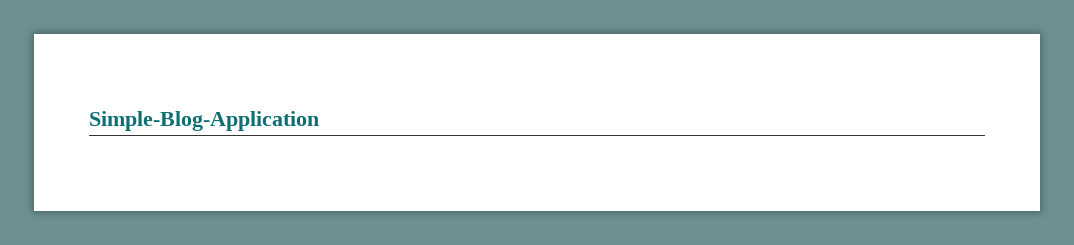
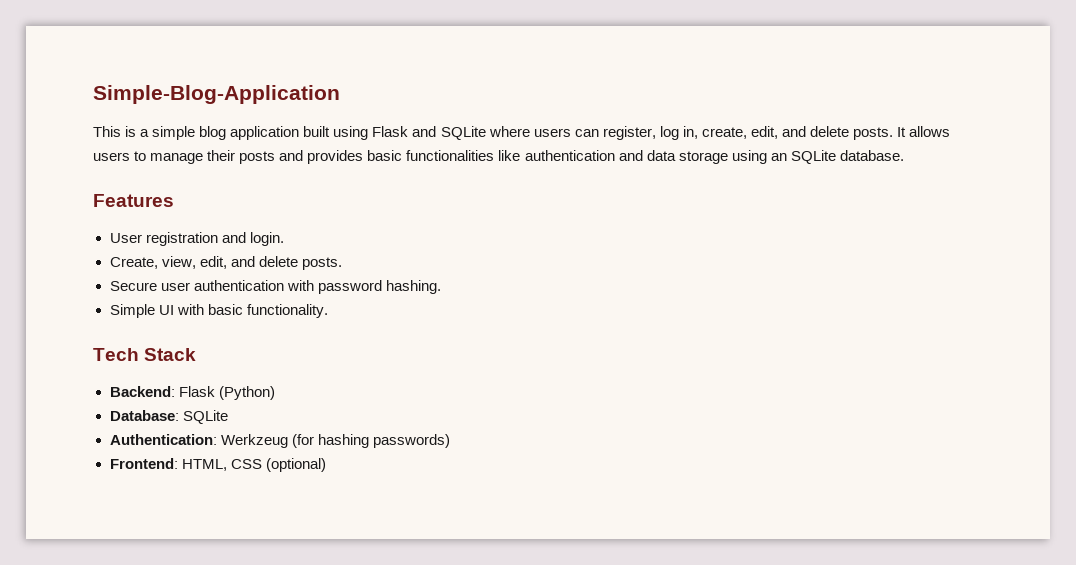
+ This is a simple blog application built using Flask and SQLite where users can register, log in, create, edit, and delete posts. It allows users to manage their posts and provides basic functionalities like authentication and data storage using an SQLite database.
+ Features
+ User registration and login.
+ Create, view, edit, and delete posts.
+ Secure user authentication with password hashing.
+ Simple UI with basic functionality.
+ Tech Stack
+ Backend: Flask (Python)
+ Database: SQLite
+ Authentication: Werkzeug (for hashing passwords)
+ Frontend: HTML, CSS (optional)

